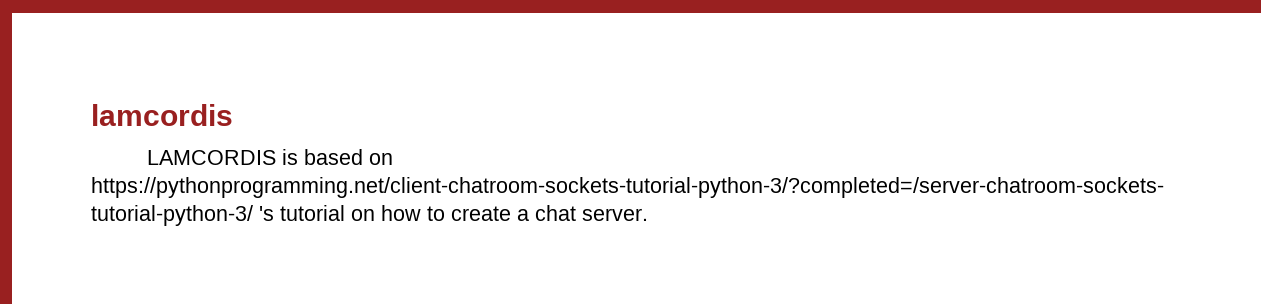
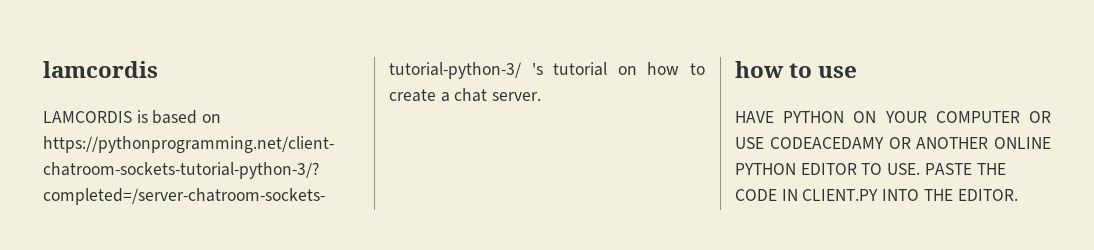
+ how to use
+ HAVE PYTHON ON YOUR COMPUTER OR USE CODEACEDAMY OR ANOTHER ONLINE PYTHON EDITOR TO USE. PASTE THE CODE IN CLIENT.PY INTO THE EDITOR.

